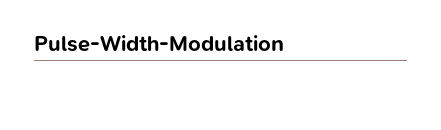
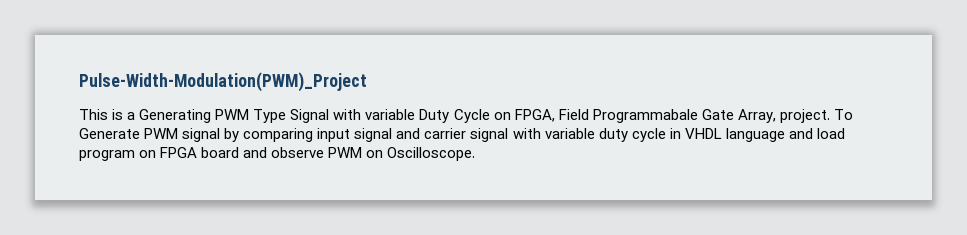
- Pulse-Width-Modulation
+ Pulse-Width-Modulation(PWM)_Project
+ This is a Generating PWM Type Signal with variable Duty Cycle on FPGA, Field Programmabale Gate Array, project. To Generate PWM signal by comparing input signal and carrier signal with variable duty cycle in VHDL language and load program on FPGA board and observe PWM on Oscilloscope.

